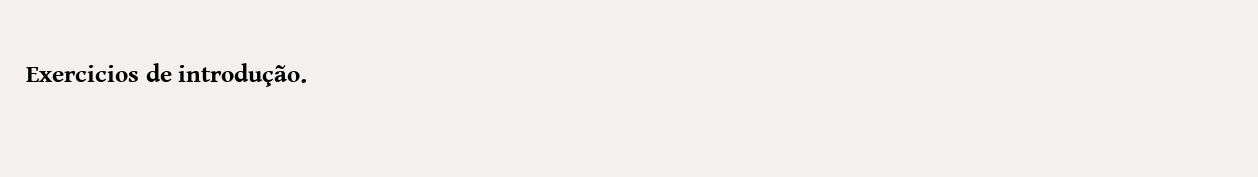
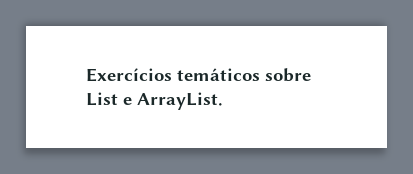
- Exercicios de introdução.
+ Exercícios temáticos sobre List e ArrayList.

